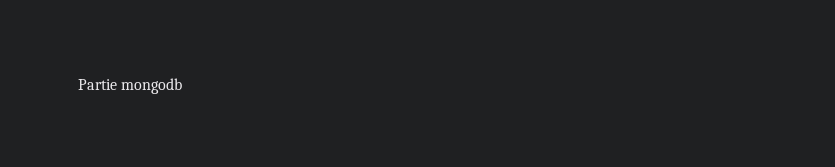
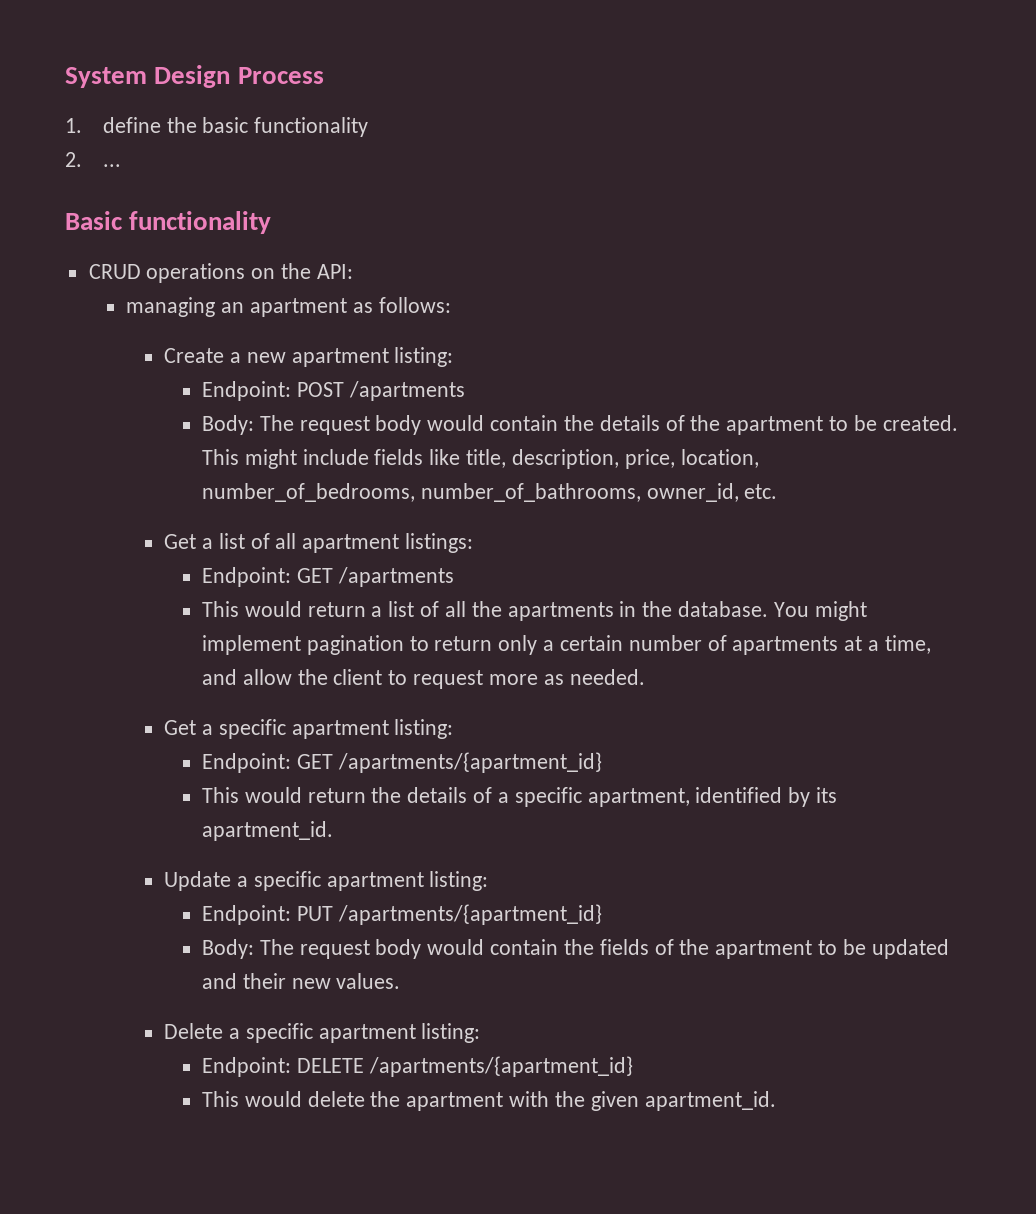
- Partie mongodb
+ System Design Process
+ 1. define the basic functionality
+ 2. ...
+ Basic functionality
+ CRUD operations on the API:
+ managing an apartment as follows:
+ Create a new apartment listing:
+ Endpoint: POST /apartments
+ Body: The request body would contain the details of the apartment to be created. This might include fields like title, description, price, location, number_of_bedrooms, number_of_bathrooms, owner_id, etc.
+ Get a list of all apartment listings:
+ Endpoint: GET /apartments
+ This would return a list of all the apartments in the database. You might implement pagination to return only a certain number of apartments at a time, and allow the client to request more as needed.
+ Get a specific apartment listing:
+ Endpoint: GET /apartments/{apartment_id}
+ This would return the details of a specific apartment, identified by its apartment_id.
+ Update a specific apartment listing:
+ Endpoint: PUT /apartments/{apartment_id}
+ Body: The request body would contain the fields of the apartment to be updated and their new values.
+ Delete a specific apartment listing:
+ Endpoint: DELETE /apartments/{apartment_id}
+ This would delete the apartment with the given apartment_id.

